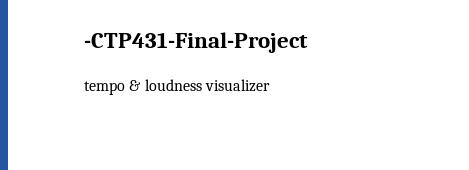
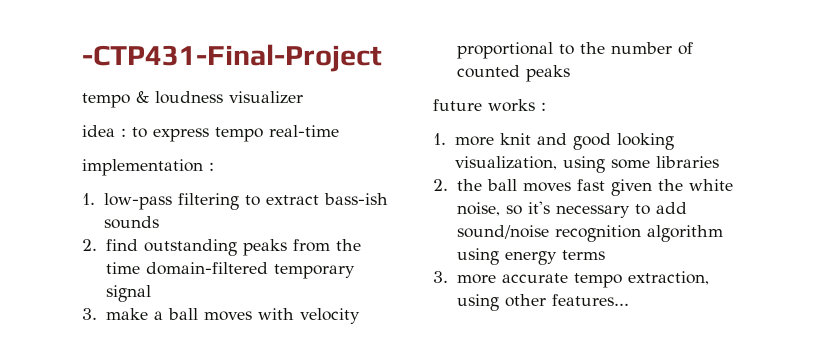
+ idea : to express tempo real-time
+ implementation :
+ 1. low-pass filtering to extract bass-ish sounds
+ 2. find outstanding peaks from the time domain-filtered temporary signal
+ 3. make a ball moves with velocity proportional to the number of counted peaks
+ future works :
+ 1. more knit and good looking visualization, using some libraries
+ 2. the ball moves fast given the white noise, so it's necessary to add sound/noise recognition algorithm using energy terms
+ 3. more accurate tempo extraction, using other features...

